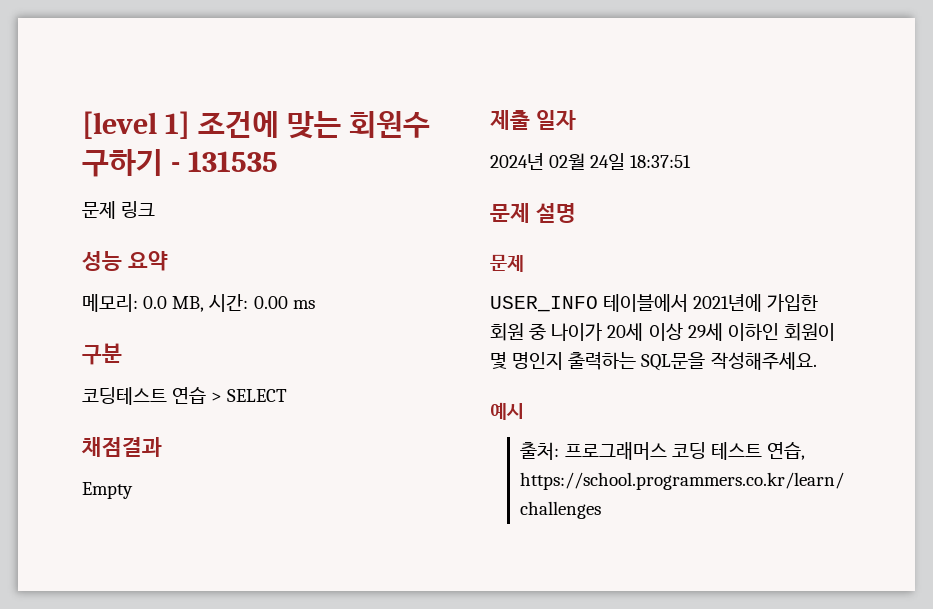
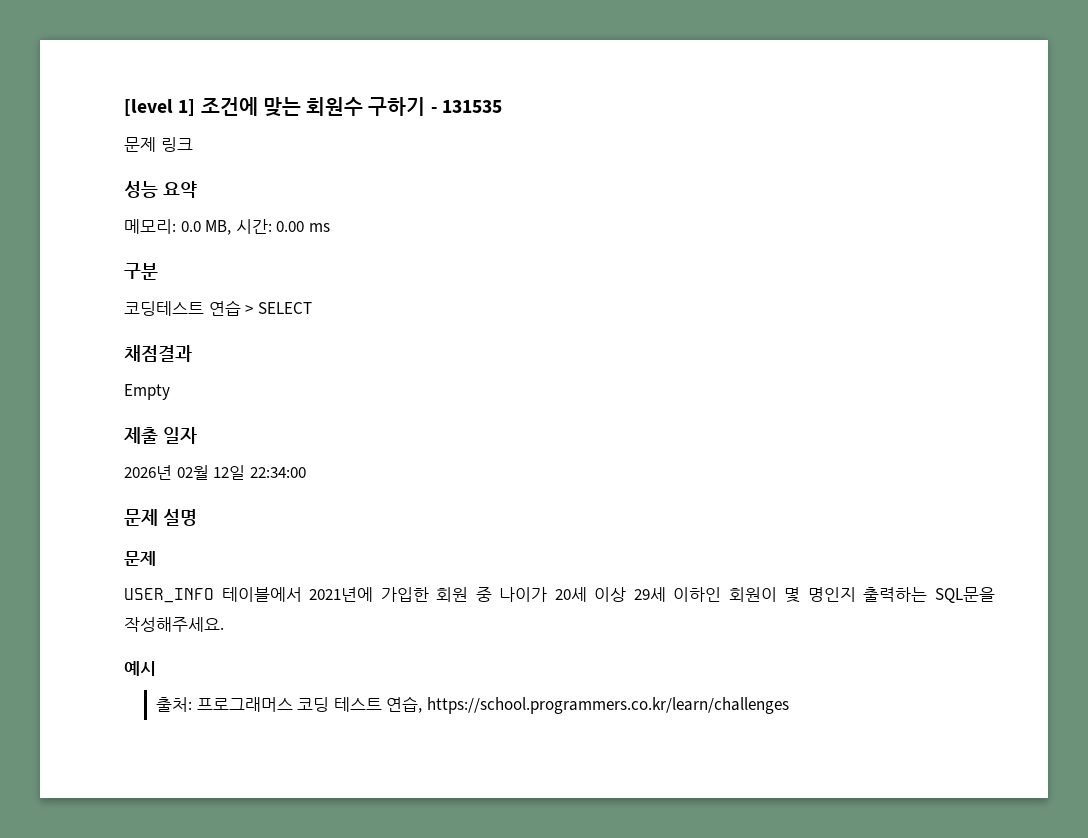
- 2024년 02월 24일 18:37:51
+ 2026년 02월 12일 22:34:00

